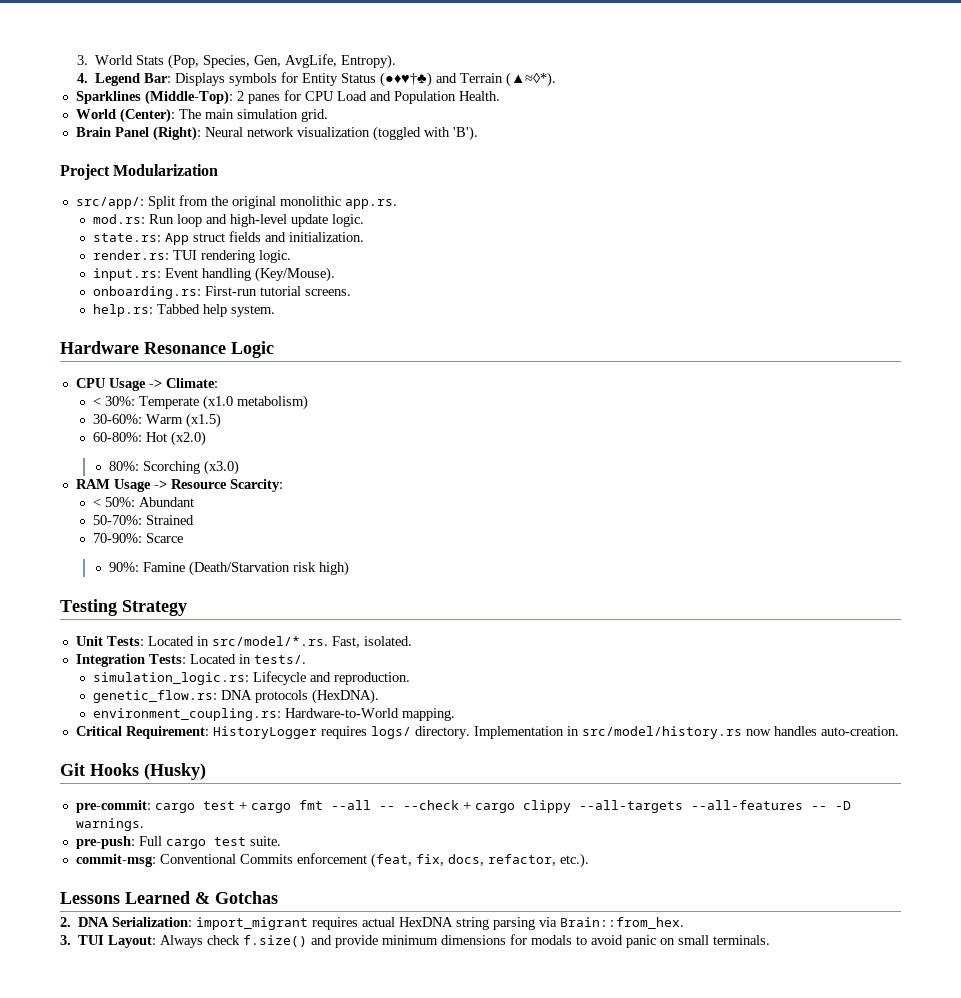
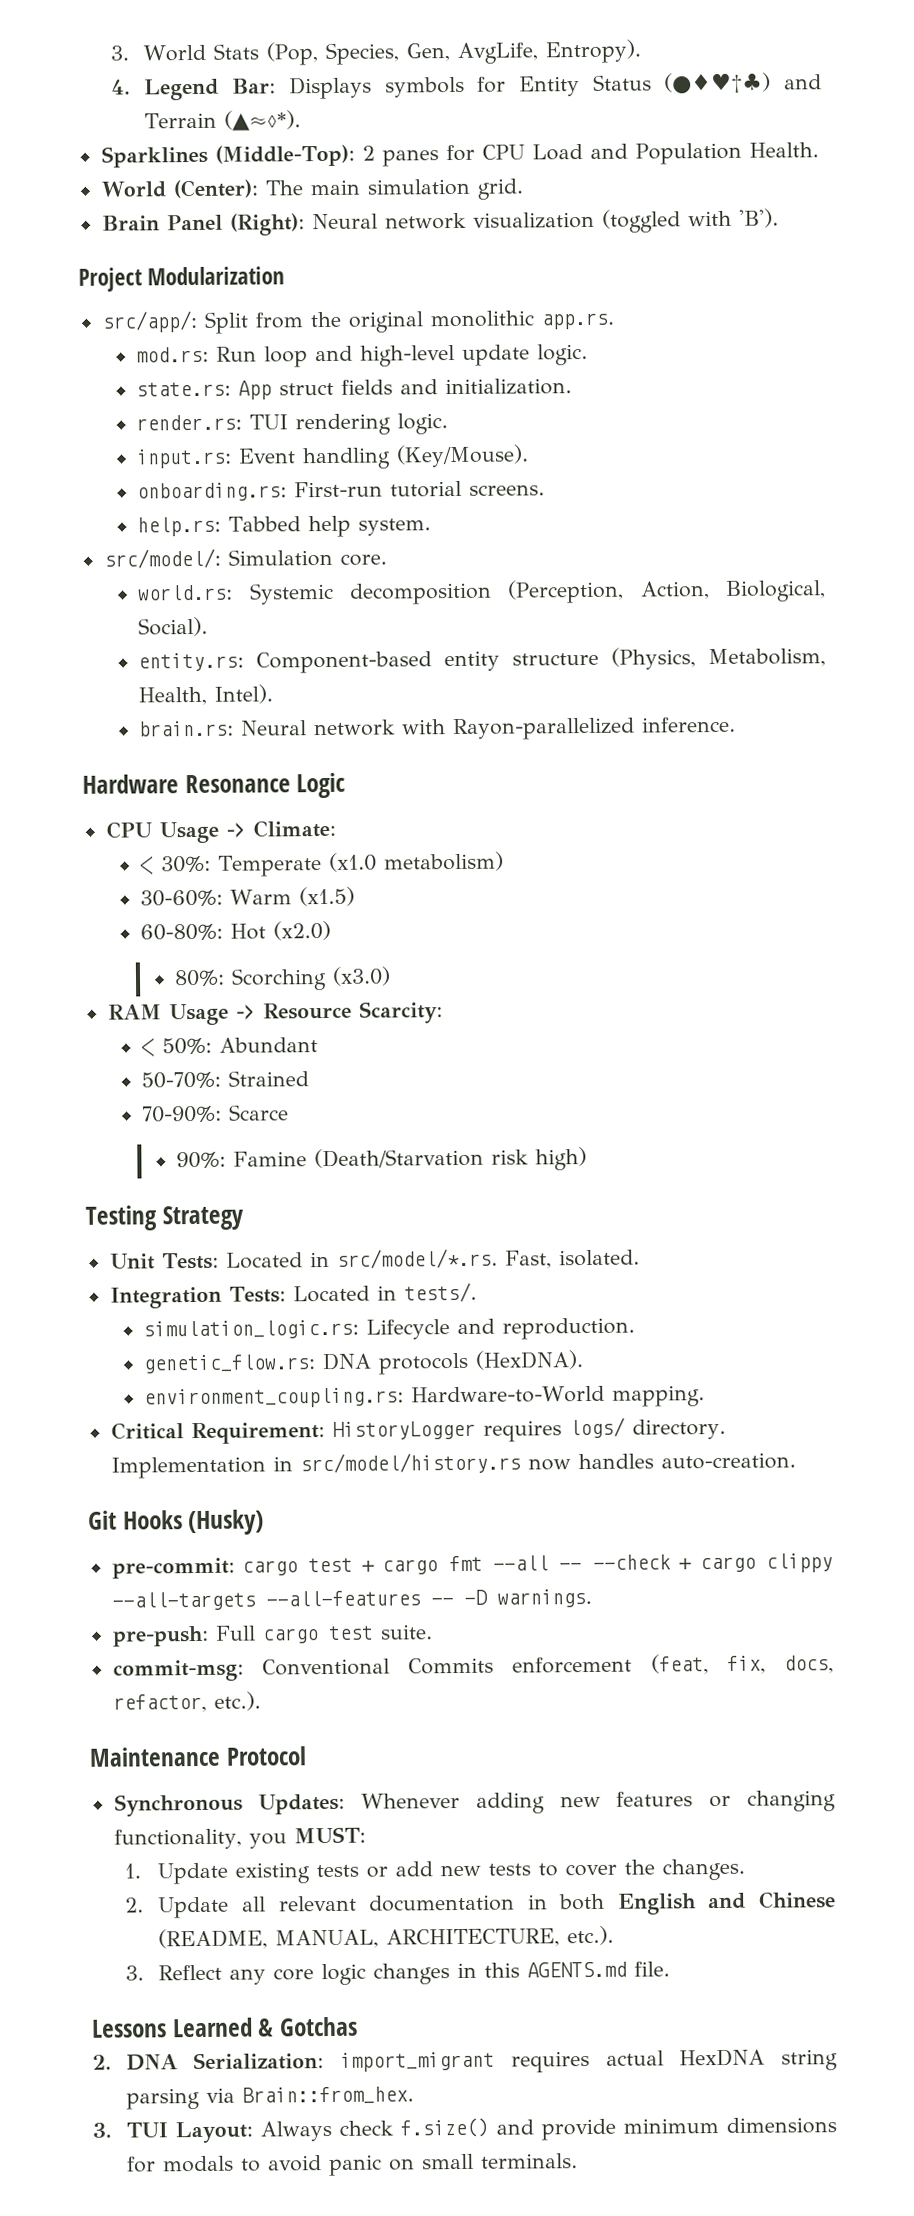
+ src/model/: Simulation core.
+ world.rs: Systemic decomposition (Perception, Action, Biological, Social).
+ entity.rs: Component-based entity structure (Physics, Metabolism, Health, Intel).
+ brain.rs: Neural network with Rayon-parallelized inference.
+ Maintenance Protocol
+ Synchronous Updates: Whenever adding new features or changing functionality, you MUST:
+ 1. Update existing tests or add new tests to cover the changes.
+ 2. Update all relevant documentation in both English and Chinese (README, MANUAL, ARCHITECTURE, etc.).
+ 3. Reflect any core logic changes in this AGENTS.md file.

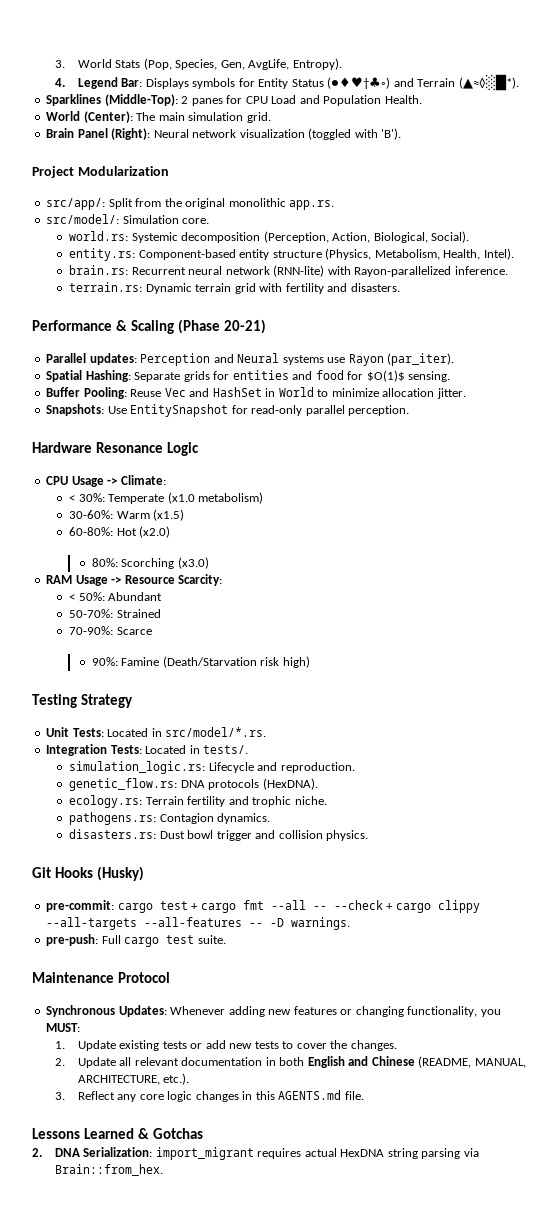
- 4. Legend Bar: Displays symbols for Entity Status (●♦♥†♣) and Terrain (▲≈◊*).
+ 4. Legend Bar: Displays symbols for Entity Status (●♦♥†♣◦) and Terrain (▲≈◊░█*).
- mod.rs: Run loop and high-level update logic.
- state.rs: App struct fields and initialization.
- render.rs: TUI rendering logic.
- input.rs: Event handling (Key/Mouse).
- onboarding.rs: First-run tutorial screens.
- help.rs: Tabbed help system.
- brain.rs: Neural network with Rayon-parallelized inference.
+ brain.rs: Recurrent neural network (RNN-lite) with Rayon-parallelized inference.
+ terrain.rs: Dynamic terrain grid with fertility and disasters.
+ Performance & Scaling (Phase 20-21)
+ Parallel updates: Perception and Neural systems use Rayon (par_iter).
+ Spatial Hashing: Separate grids for entities and food for $O(1)$ sensing.
+ Buffer Pooling: Reuse Vec and HashSet in World to minimize allocation jitter.
+ Snapshots: Use EntitySnapshot for read-only parallel perception.
- Unit Tests: Located in src/model/*.rs. Fast, isolated.
+ Unit Tests: Located in src/model/*.rs.
- environment_coupling.rs: Hardware-to-World mapping.
- Critical Requirement: HistoryLogger requires logs/ directory. Implementation in src/model/history.rs now handles auto-creation.
+ ecology.rs: Terrain fertility and trophic niche.
+ pathogens.rs: Contagion dynamics.
+ disasters.rs: Dust bowl trigger and collision physics.
- commit-msg: Conventional Commits enforcement (feat, fix, docs, refactor, etc.).
- 3. TUI Layout: Always check f.size() and provide minimum dimensions for modals to avoid panic on small terminals.

